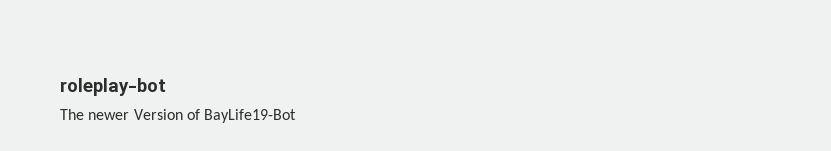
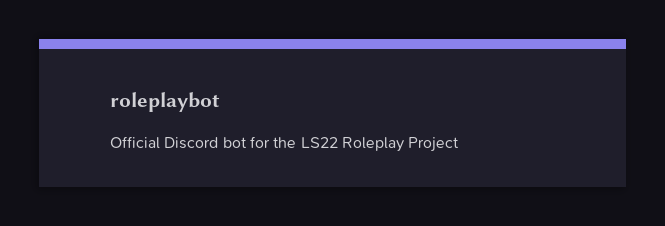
- roleplay-bot
- The newer Version of BayLife19-Bot
+ roleplaybot
+ Official Discord bot for the LS22 Roleplay Project

